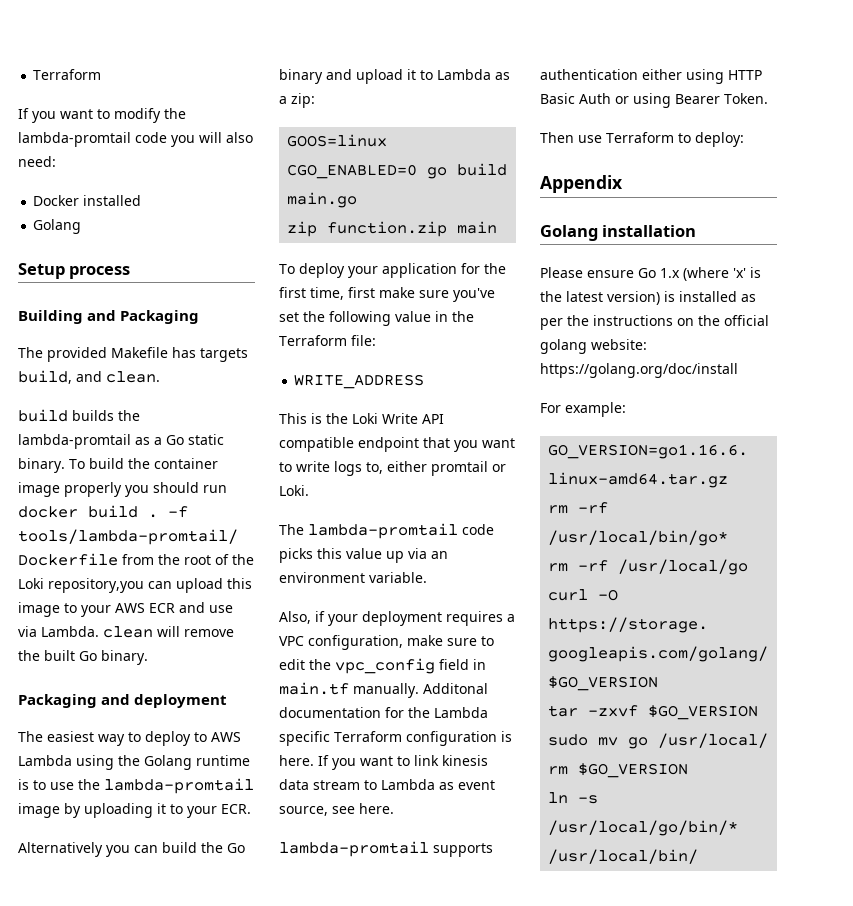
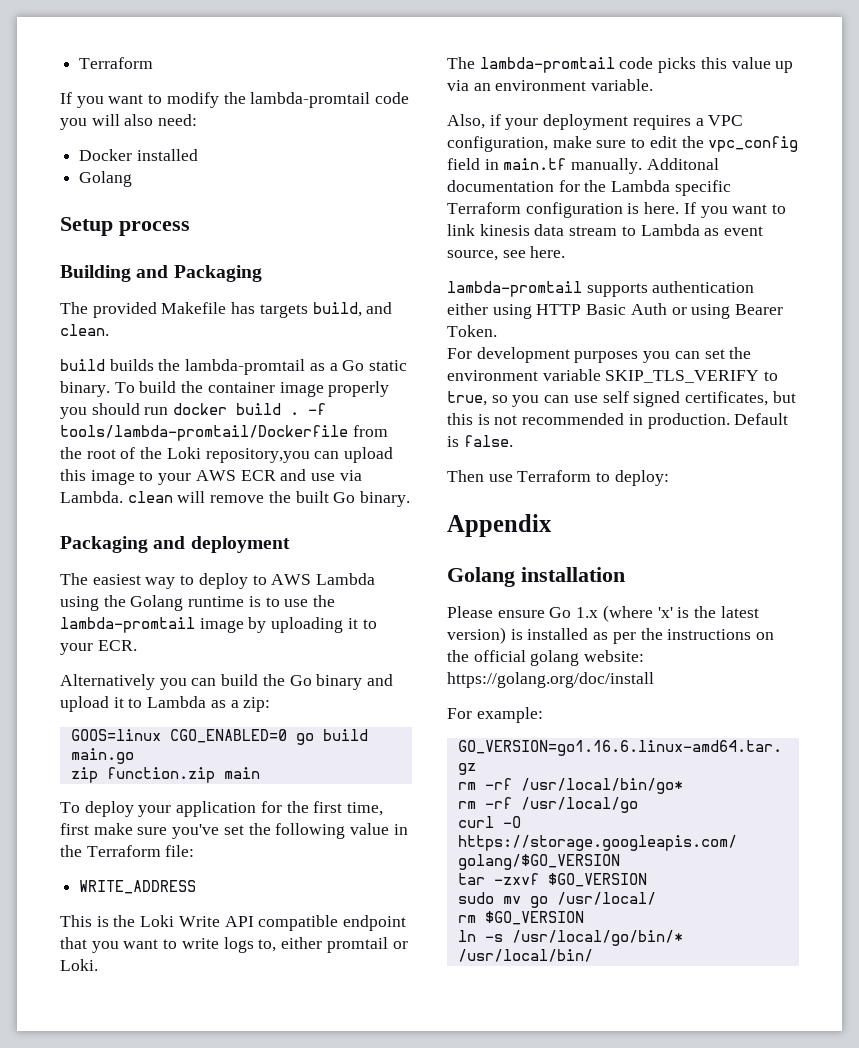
+ For development purposes you can set the environment variable SKIP_TLS_VERIFY to true, so you can use self signed certificates, but this is not recommended in production. Default is false.

